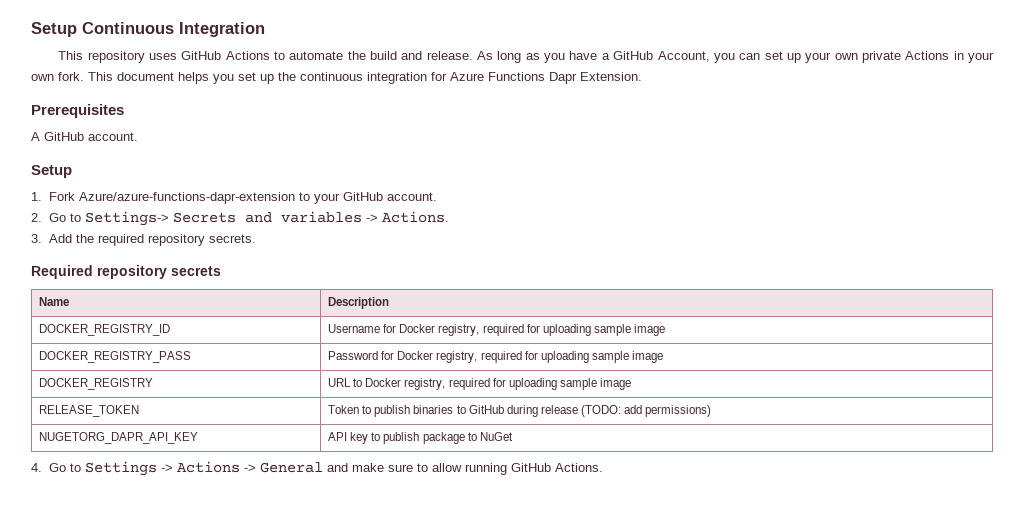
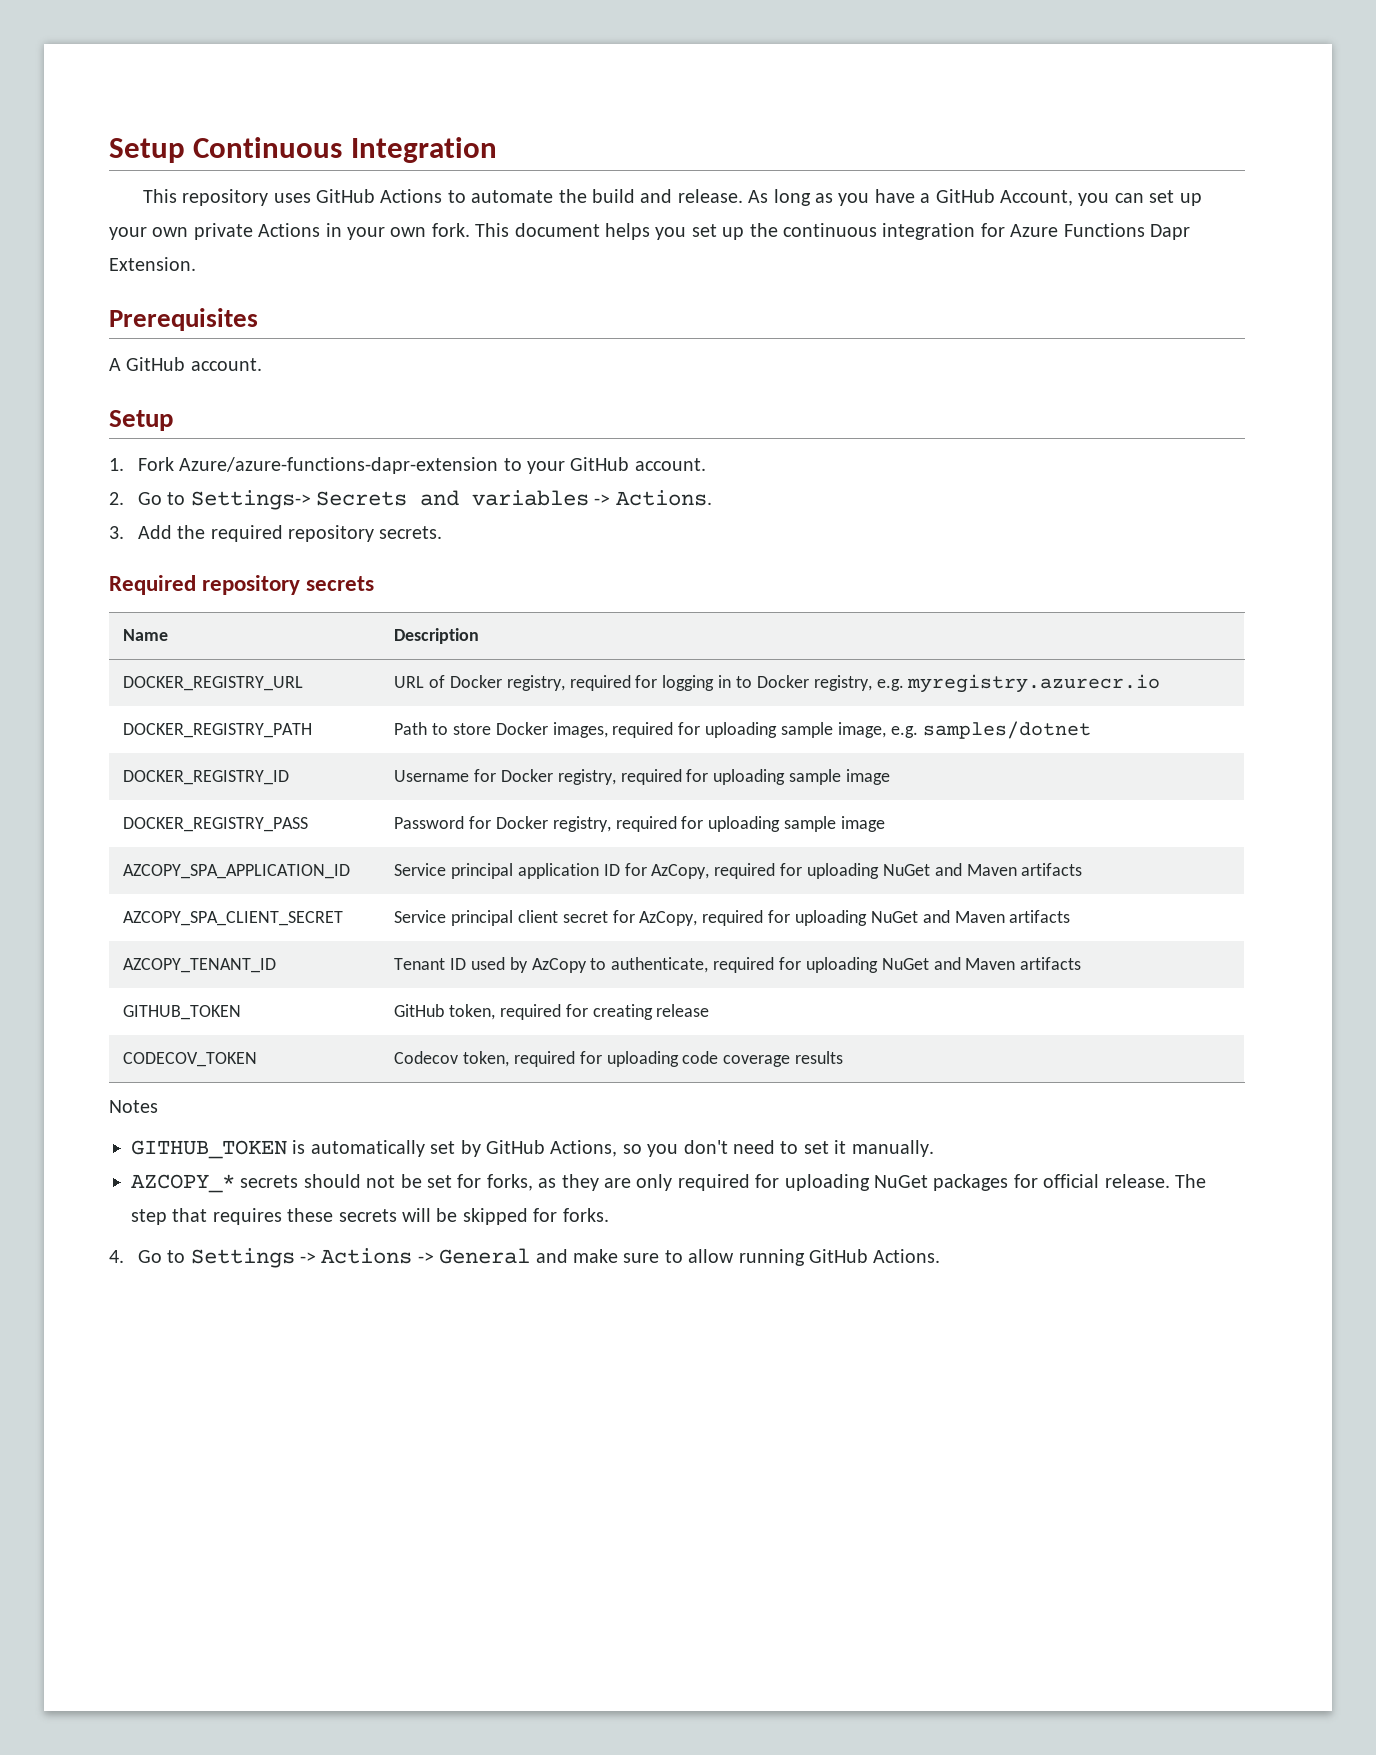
+ DOCKER_REGISTRY_URL | URL of Docker registry, required for logging in to Docker registry, e.g. myregistry.azurecr.io
+ DOCKER_REGISTRY_PATH | Path to store Docker images, required for uploading sample image, e.g. samples/dotnet
- DOCKER_REGISTRY | URL to Docker registry, required for uploading sample image
- RELEASE_TOKEN | Token to publish binaries to GitHub during release (TODO: add permissions)
- NUGETORG_DAPR_API_KEY | API key to publish package to NuGet
+ AZCOPY_SPA_APPLICATION_ID | Service principal application ID for AzCopy, required for uploading NuGet and Maven artifacts
+ AZCOPY_SPA_CLIENT_SECRET | Service principal client secret for AzCopy, required for uploading NuGet and Maven artifacts
+ AZCOPY_TENANT_ID | Tenant ID used by AzCopy to authenticate, required for uploading NuGet and Maven artifacts
+ GITHUB_TOKEN | GitHub token, required for creating release
+ CODECOV_TOKEN | Codecov token, required for uploading code coverage results
+ Notes
+ GITHUB_TOKEN is automatically set by GitHub Actions, so you don't need to set it manually.
+ AZCOPY_* secrets should not be set for forks, as they are only required for uploading NuGet packages for official release. The step that requires these secrets will be skipped for forks.

